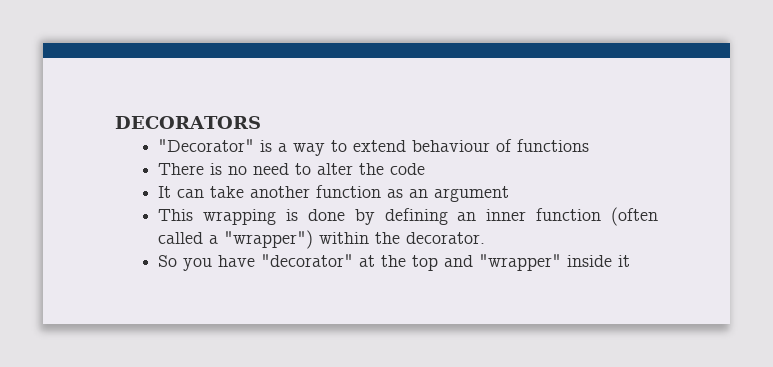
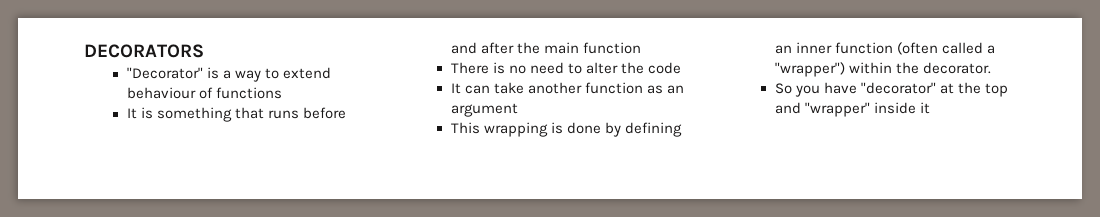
+ It is something that runs before and after the main function

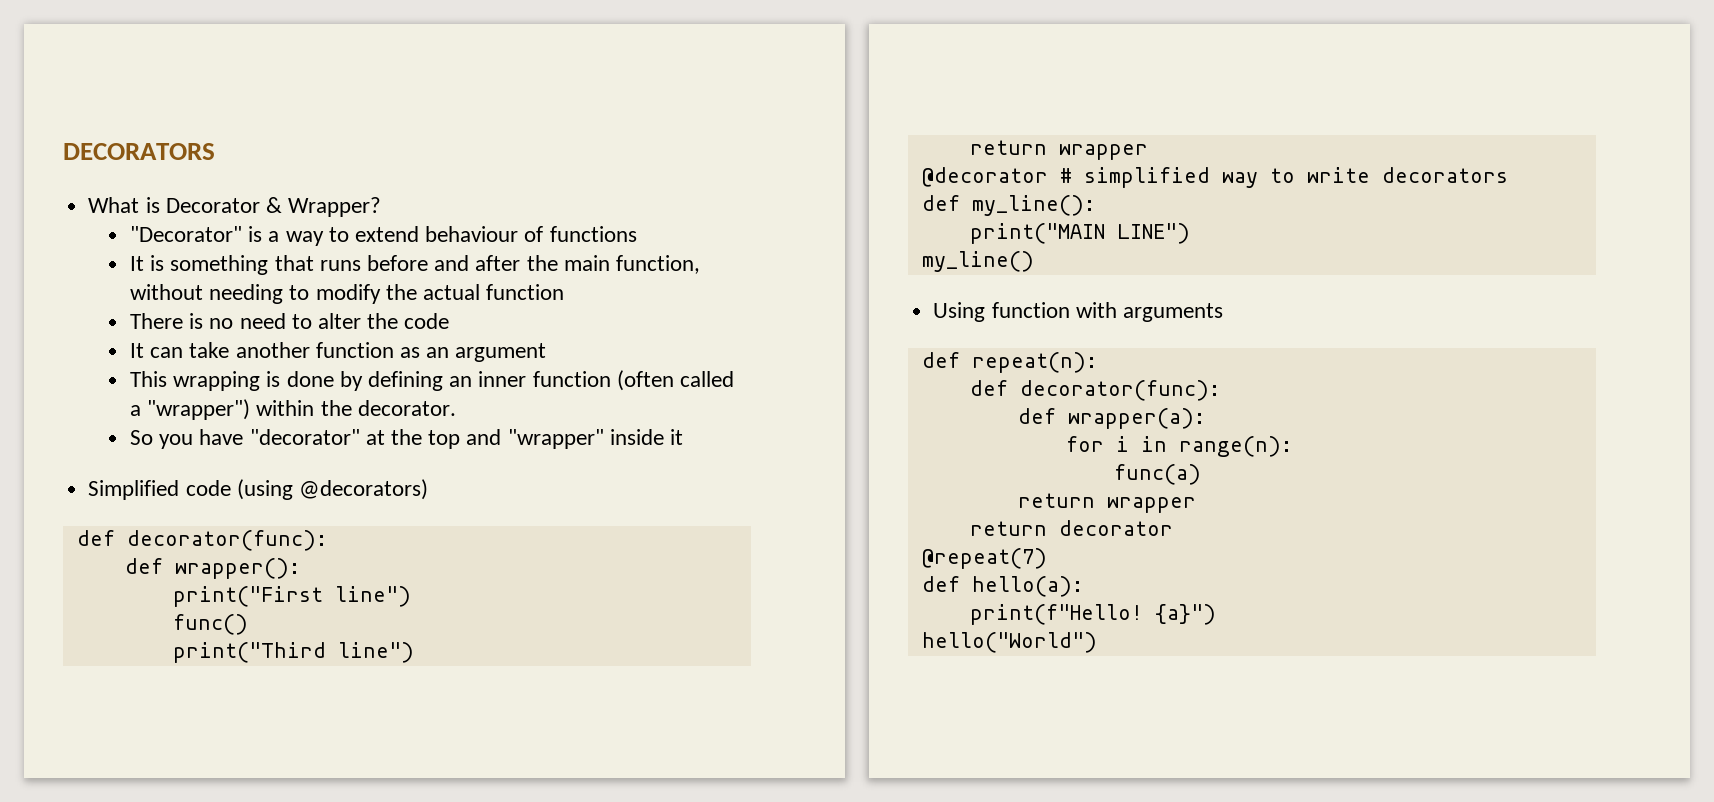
+ What is Decorator & Wrapper?
- It is something that runs before and after the main function
+ It is something that runs before and after the main function, without needing to modify the actual function
+ Simplified code (using @decorators)
+ def decorator(func):
+ def wrapper():
+ print("First line")
+ func()
+ print("Third line")
+ return wrapper
+ @decorator # simplified way to write decorators
+ def my_line():
+ print("MAIN LINE")
+ my_line()
+ Using function with arguments
+ def repeat(n):
+ def decorator(func):
+ def wrapper(a):
+ for i in range(n):
+ func(a)
+ return wrapper
+ return decorator
+ @repeat(7)
+ def hello(a):
+ print(f"Hello! {a}")
+ hello("World")

